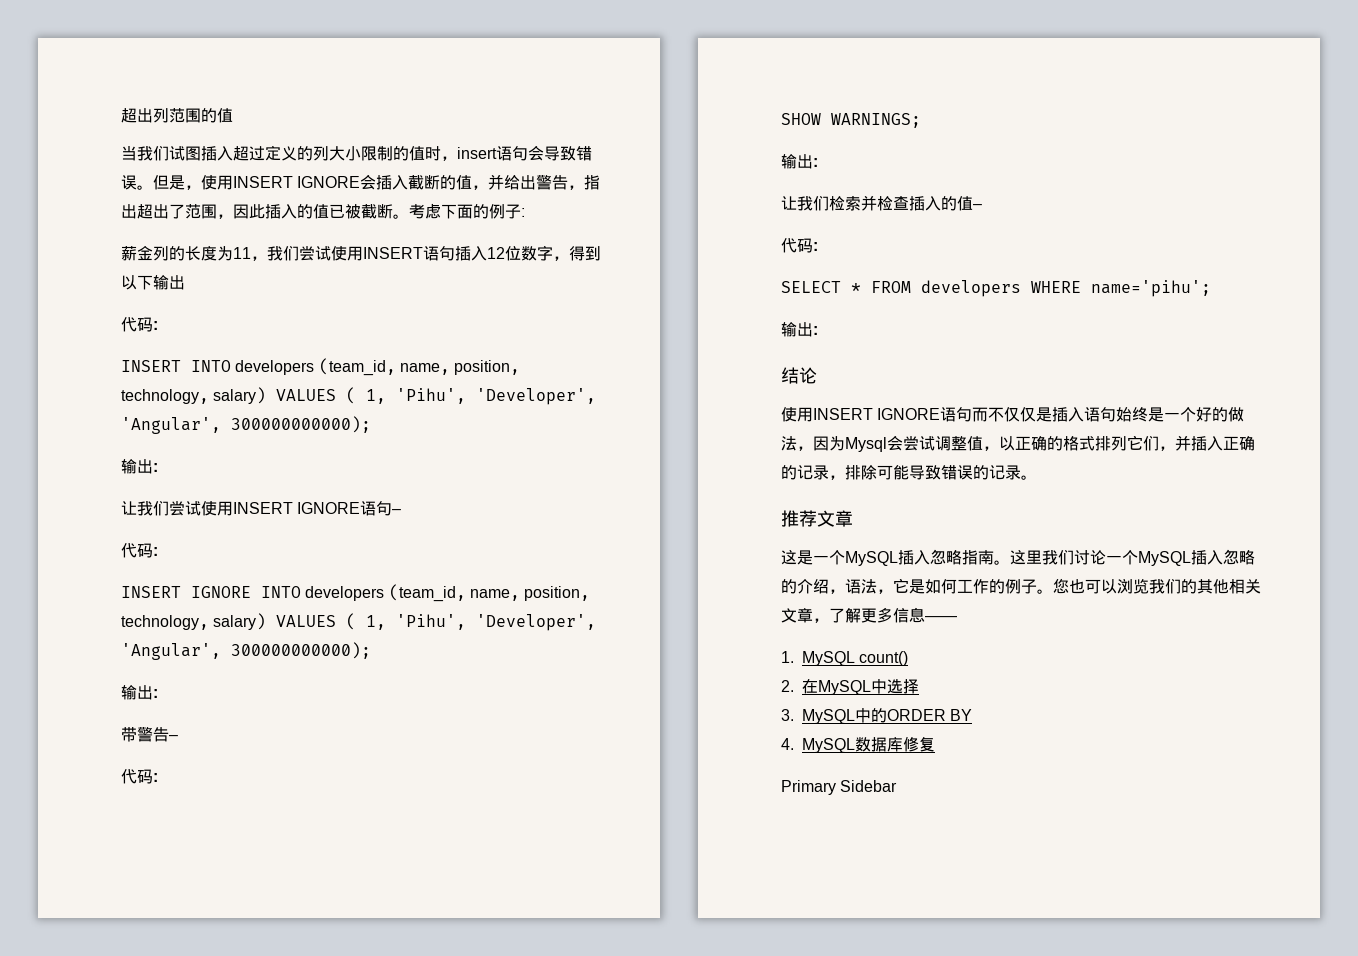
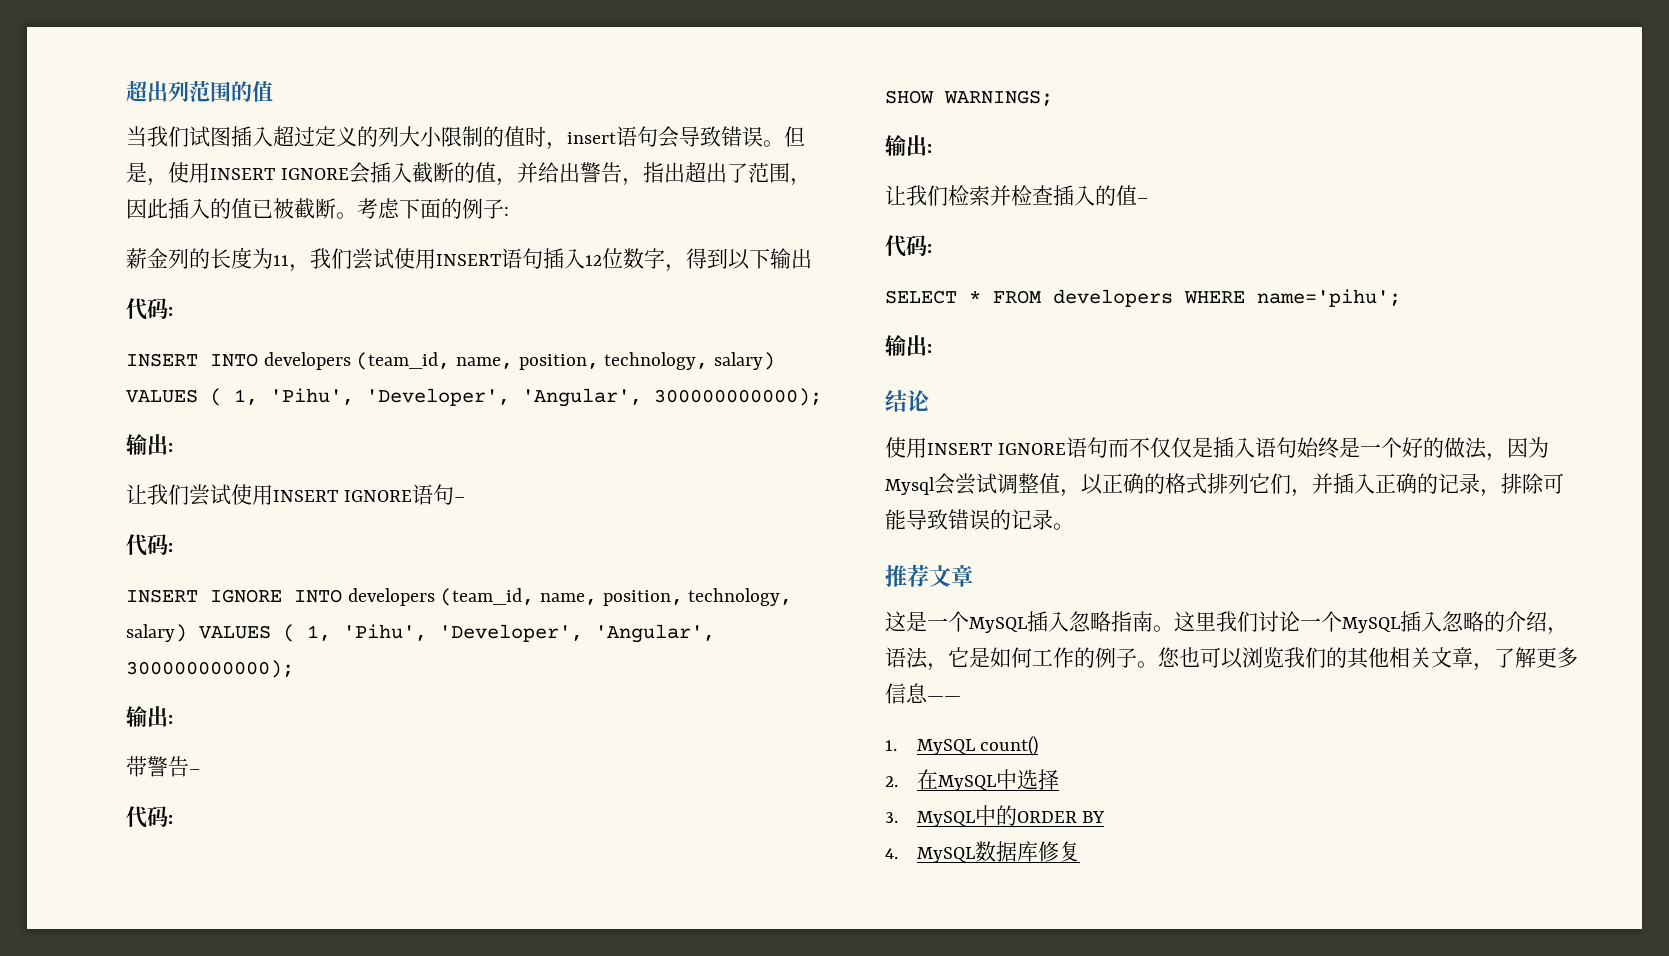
- Primary Sidebar

